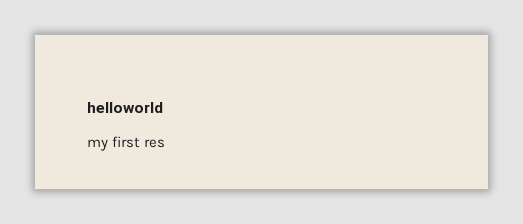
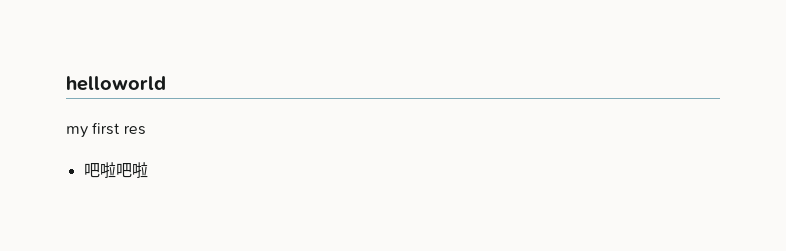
+ 吧啦吧啦

